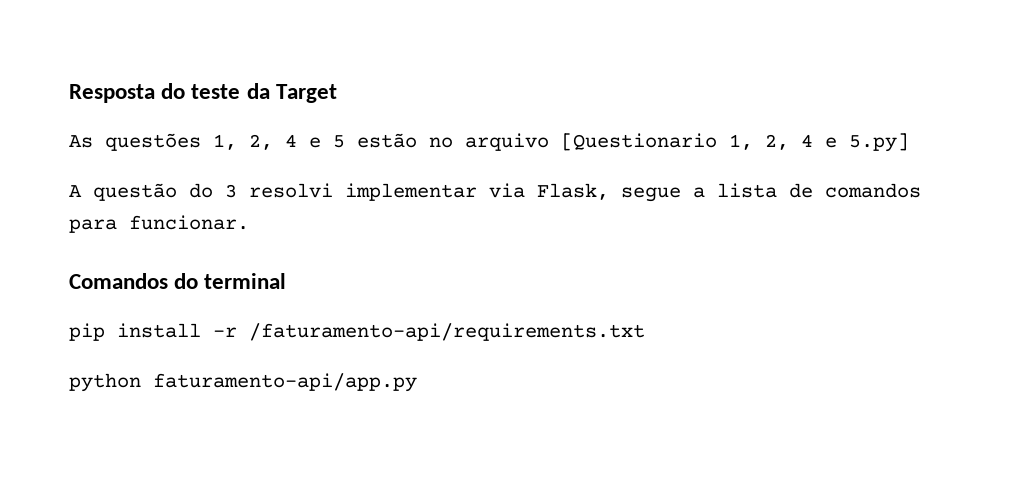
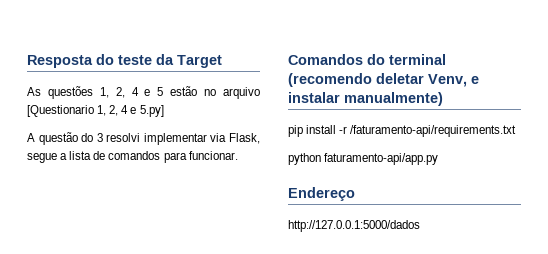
- Comandos do terminal
+ Comandos do terminal (recomendo deletar Venv, e instalar manualmente)
+ Endereço
+ http://127.0.0.1:5000/dados

